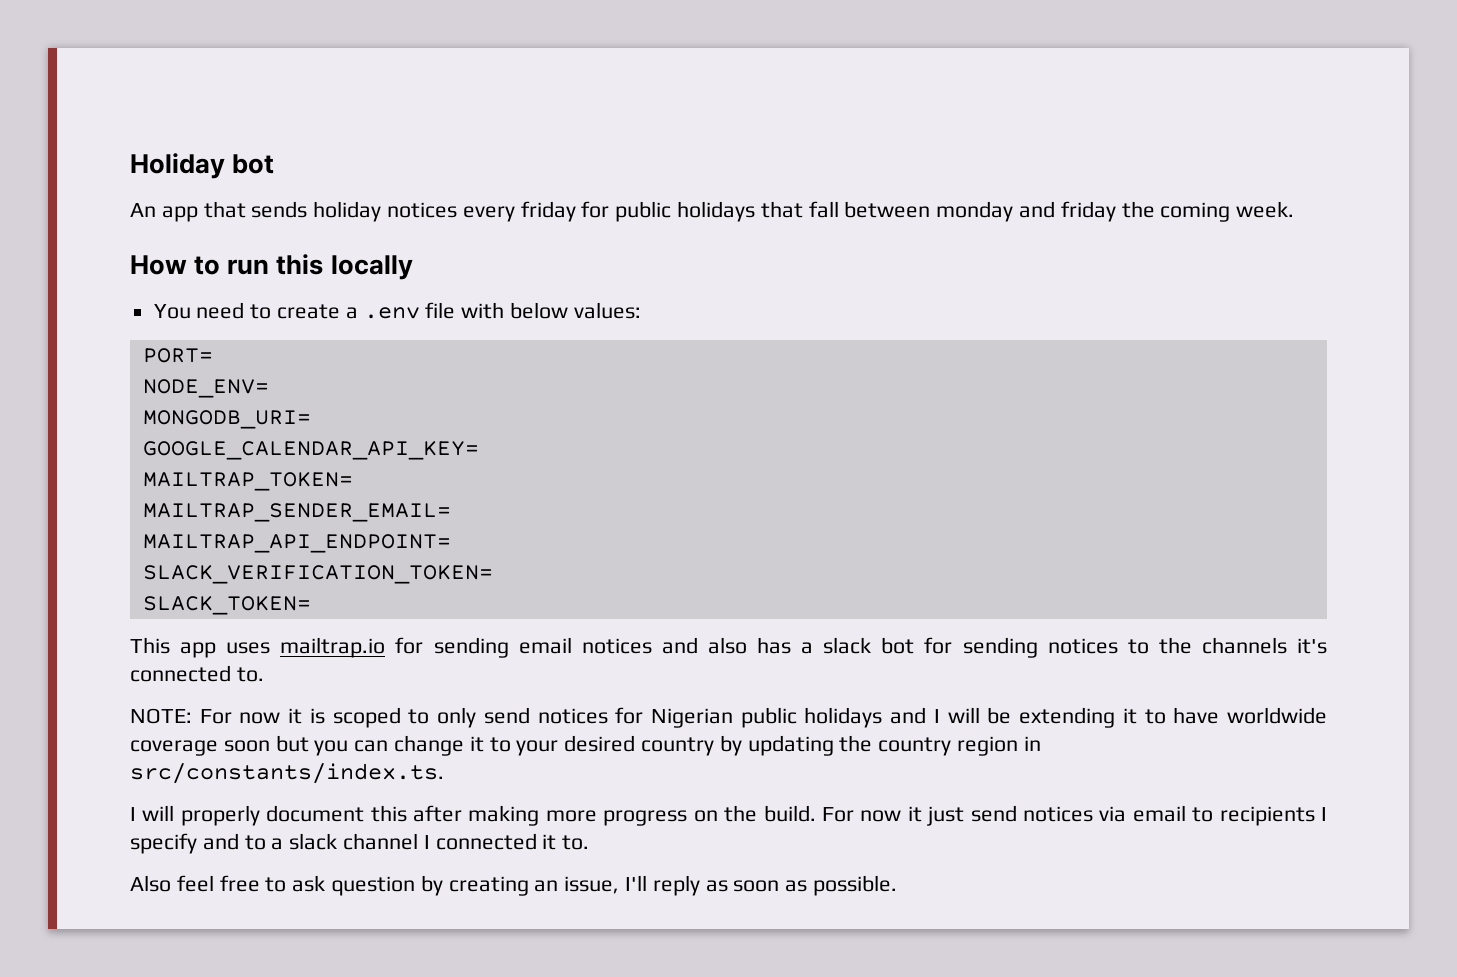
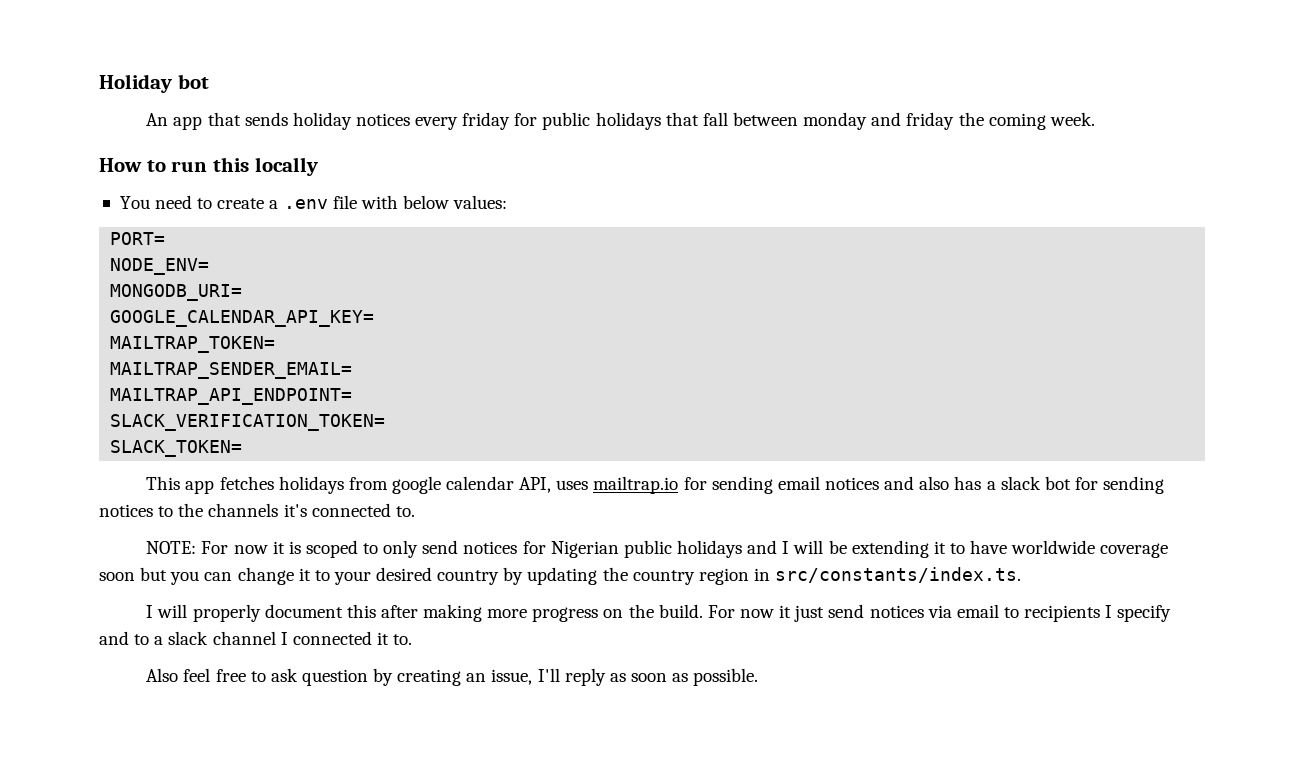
- This app uses mailtrap.io for sending email notices and also has a slack bot for sending notices to the channels it's connected to.
+ This app fetches holidays from google calendar API, uses mailtrap.io for sending email notices and also has a slack bot for sending notices to the channels it's connected to.

